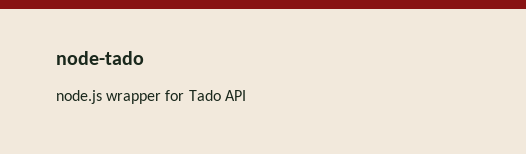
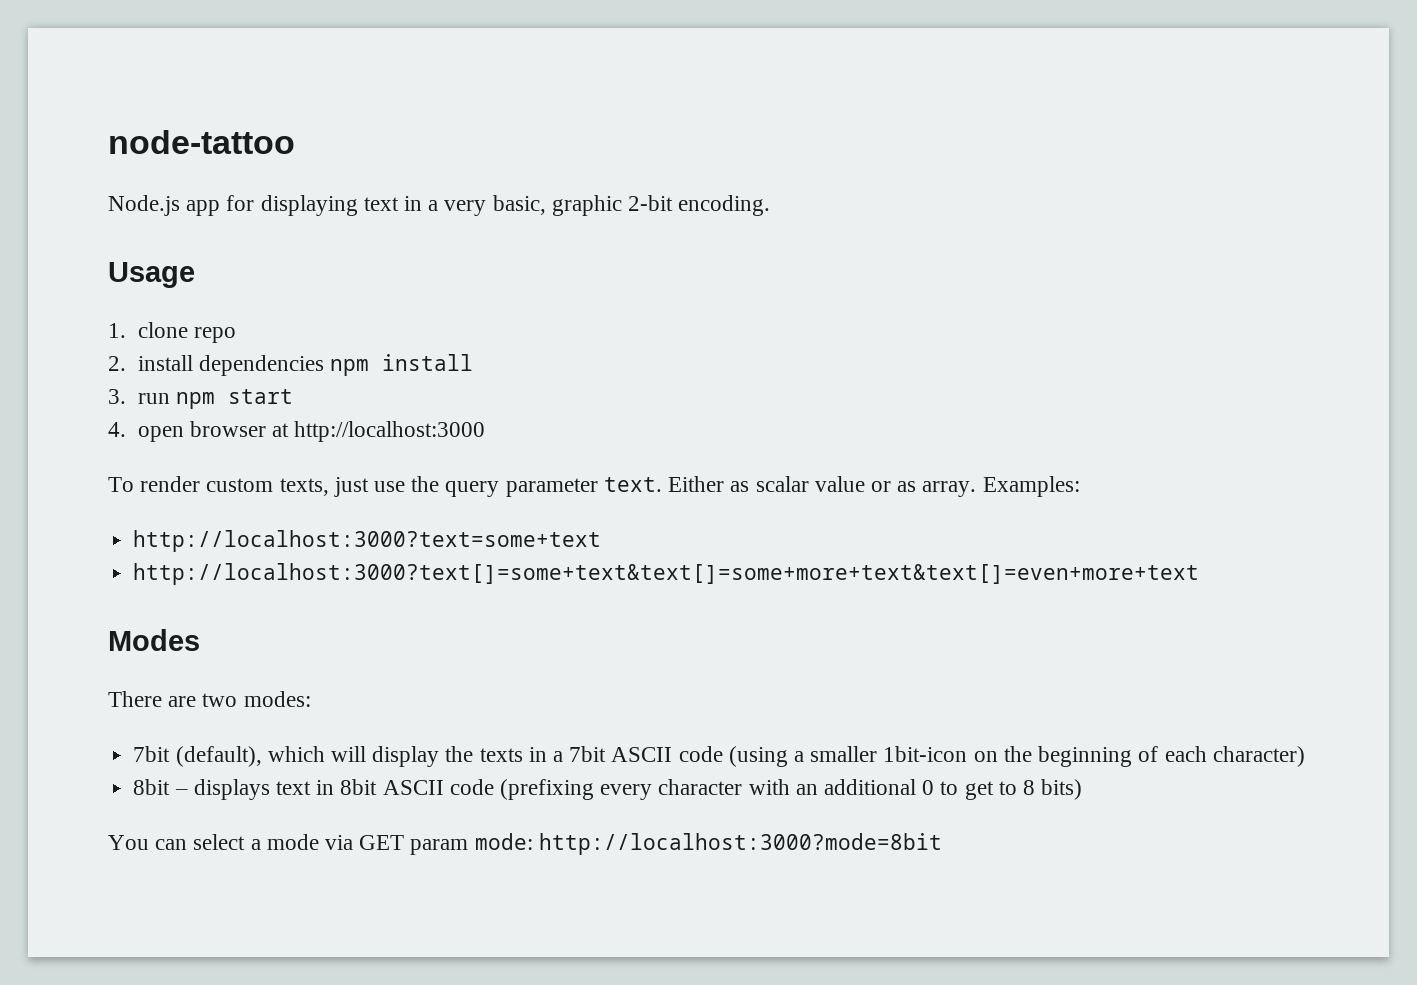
- node-tado
- node.js wrapper for Tado API
+ node-tattoo
+ Node.js app for displaying text in a very basic, graphic 2-bit encoding.
+ Usage
+ 1. clone repo
+ 2. install dependencies npm install
+ 3. run npm start
+ 4. open browser at http://localhost:3000
+ To render custom texts, just use the query parameter text. Either as scalar value or as array. Examples:
+ http://localhost:3000?text=some+text
+ http://localhost:3000?text[]=some+text&text[]=some+more+text&text[]=even+more+text
+ Modes
+ There are two modes:
+ 7bit (default), which will display the texts in a 7bit ASCII code (using a smaller 1bit-icon on the beginning of each character)
+ 8bit – displays text in 8bit ASCII code (prefixing every character with an additional 0 to get to 8 bits)
+ You can select a mode via GET param mode: http://localhost:3000?mode=8bit

